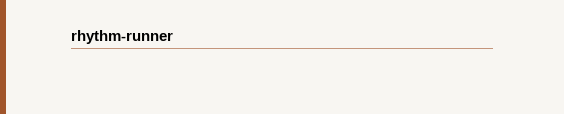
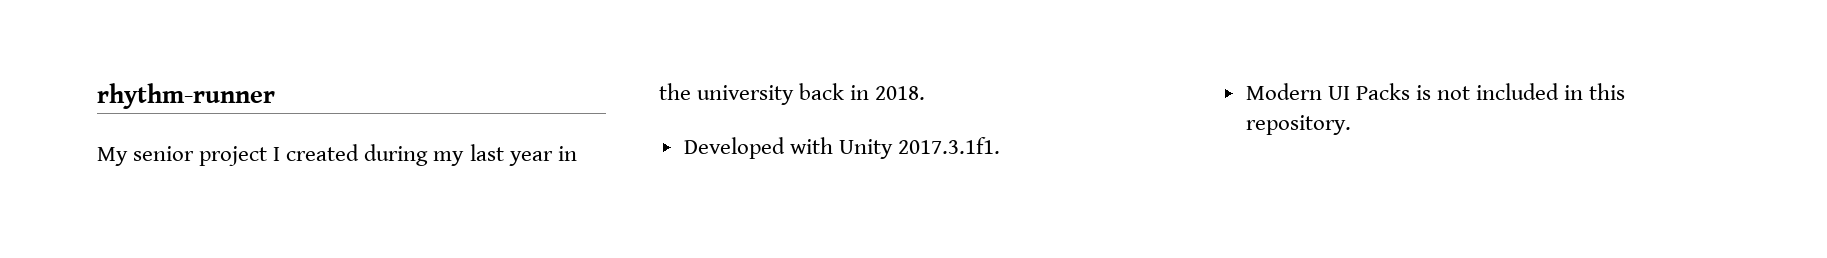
+ My senior project I created during my last year in the university back in 2018.
+ Developed with Unity 2017.3.1f1.
+ Modern UI Packs is not included in this repository.

